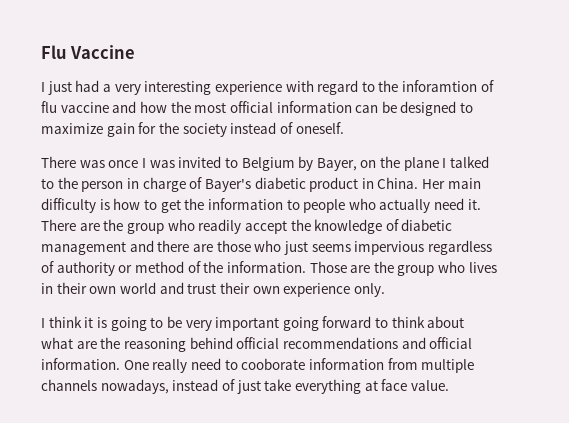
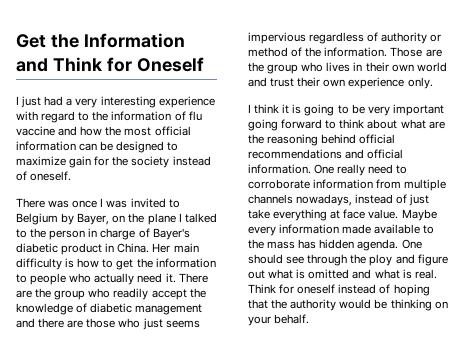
- Flu Vaccine
+ Get the Information and Think for Oneself
- I just had a very interesting experience with regard to the inforamtion of flu vaccine and how the most official information can be designed to maximize gain for the society instead of oneself.
+ I just had a very interesting experience with regard to the information of flu vaccine and how the most official information can be designed to maximize gain for the society instead of oneself.
- One really need to cooborate information from multiple channels nowadays, instead of just take everything at face value.
+ One really need to corroborate information from multiple channels nowadays, instead of just take everything at face value.
+ Maybe every information made available to the mass has hidden agenda. One should see through the ploy and figure out what is omitted and what is real. Think for oneself instead of hoping that the authority would be thinking on your behalf.

